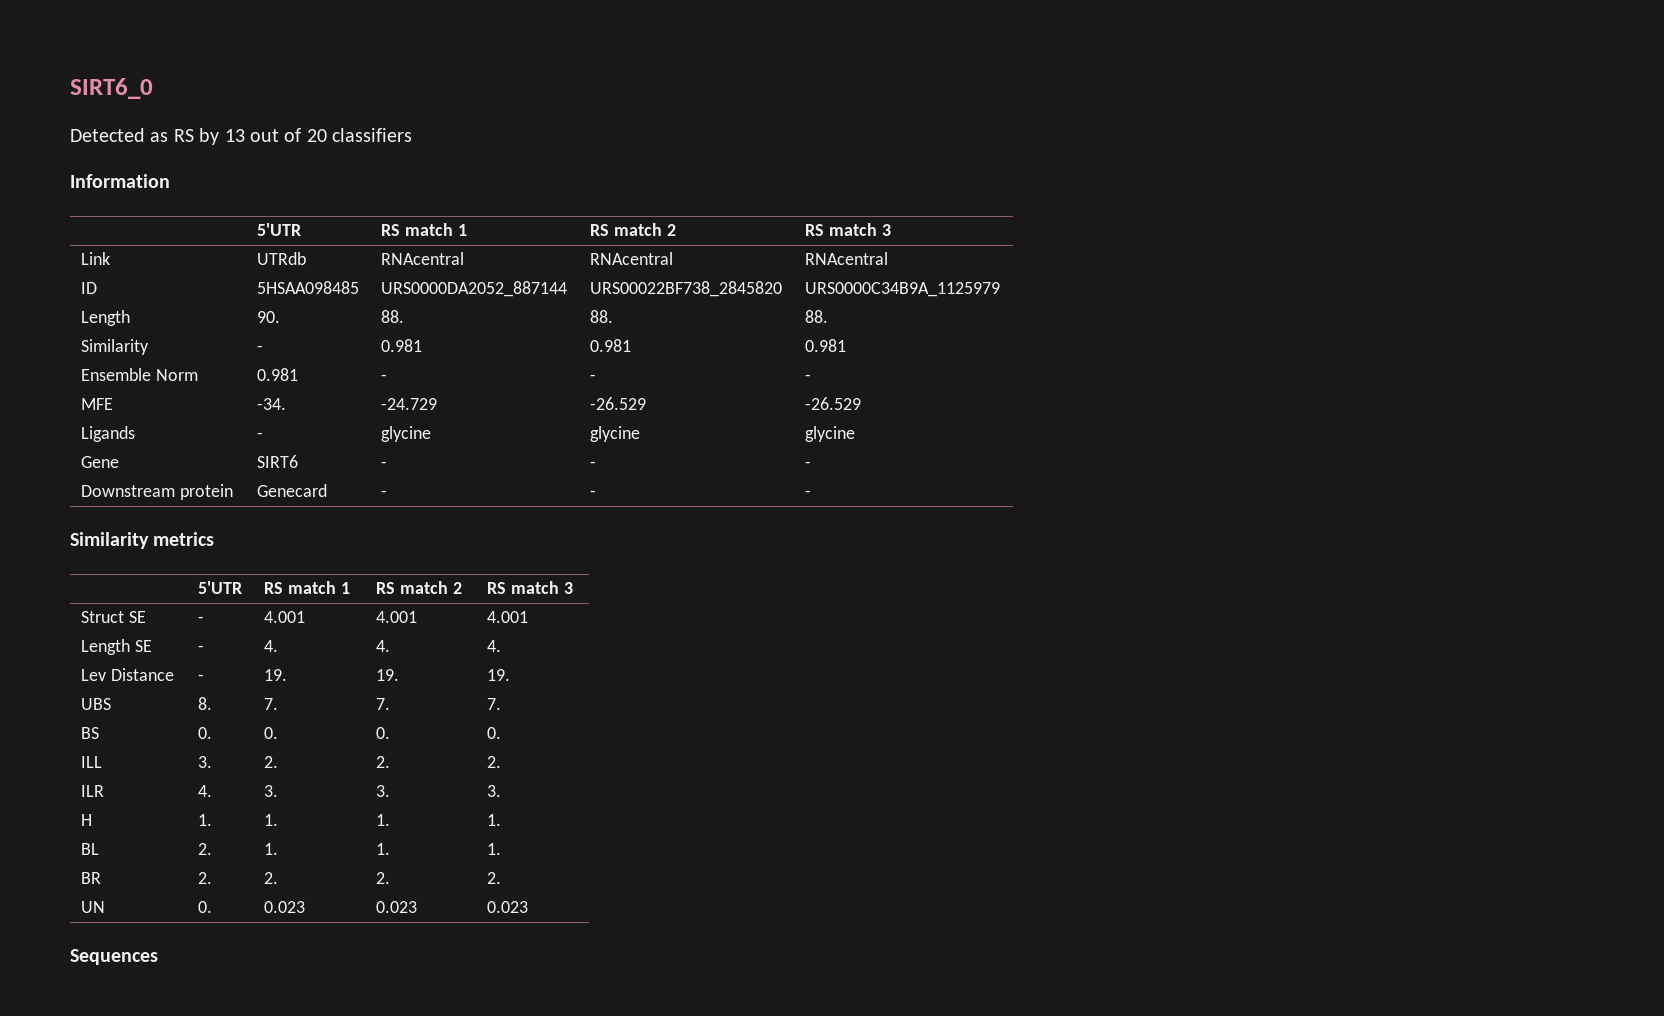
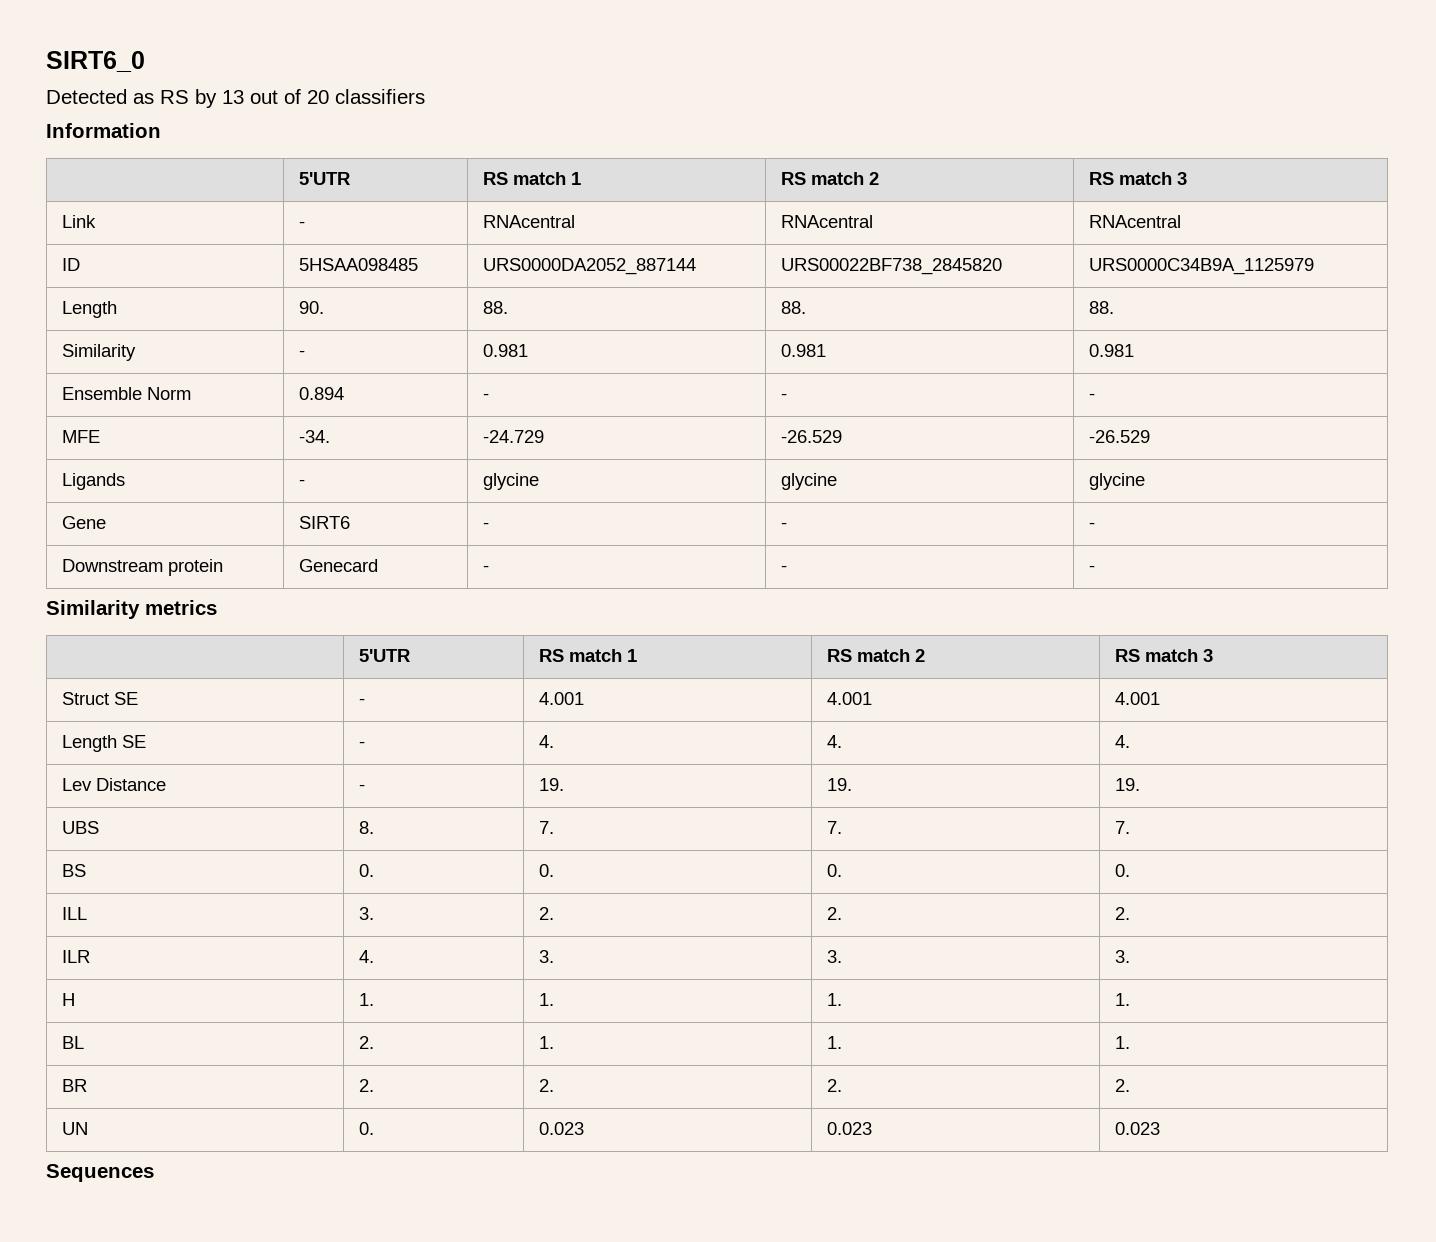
- Link | UTRdb | RNAcentral | RNAcentral | RNAcentral
+ Link | - | RNAcentral | RNAcentral | RNAcentral
- Ensemble Norm | 0.981 | - | - | -
+ Ensemble Norm | 0.894 | - | - | -

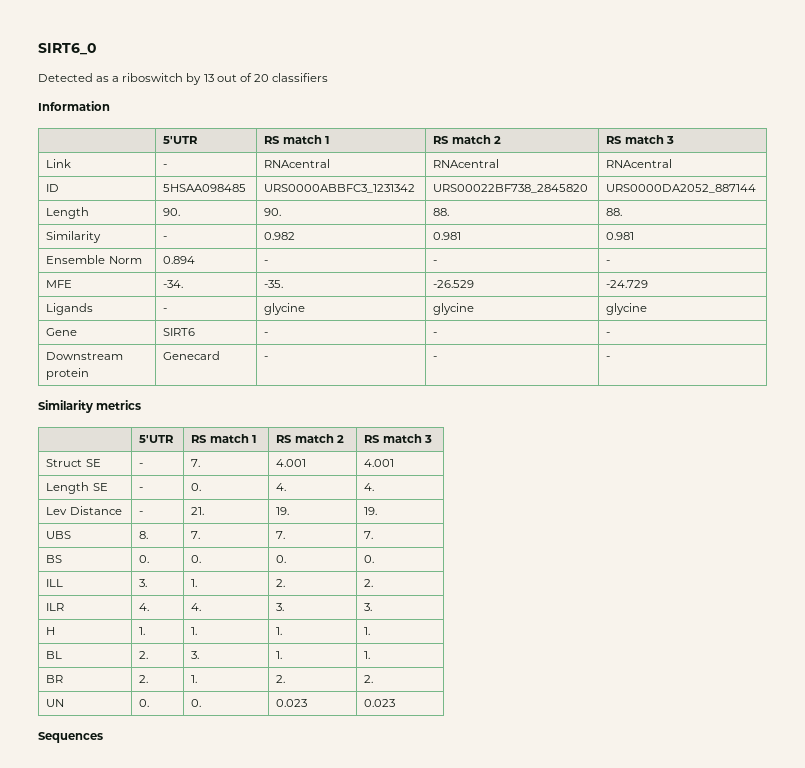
- Detected as RS by 13 out of 20 classifiers
+ Detected as a riboswitch by 13 out of 20 classifiers
- ID | 5HSAA098485 | URS0000DA2052_887144 | URS00022BF738_2845820 | URS0000C34B9A_1125979
+ ID | 5HSAA098485 | URS0000ABBFC3_1231342 | URS00022BF738_2845820 | URS0000DA2052_887144
- Length | 90. | 88. | 88. | 88.
+ Length | 90. | 90. | 88. | 88.
- Similarity | - | 0.981 | 0.981 | 0.981
+ Similarity | - | 0.982 | 0.981 | 0.981
- MFE | -34. | -24.729 | -26.529 | -26.529
+ MFE | -34. | -35. | -26.529 | -24.729
- Struct SE | - | 4.001 | 4.001 | 4.001
+ Struct SE | - | 7. | 4.001 | 4.001
- Length SE | - | 4. | 4. | 4.
+ Length SE | - | 0. | 4. | 4.
- Lev Distance | - | 19. | 19. | 19.
+ Lev Distance | - | 21. | 19. | 19.
- ILL | 3. | 2. | 2. | 2.
+ ILL | 3. | 1. | 2. | 2.
- ILR | 4. | 3. | 3. | 3.
+ ILR | 4. | 4. | 3. | 3.
- BL | 2. | 1. | 1. | 1.
+ BL | 2. | 3. | 1. | 1.
- BR | 2. | 2. | 2. | 2.
+ BR | 2. | 1. | 2. | 2.
- UN | 0. | 0.023 | 0.023 | 0.023
+ UN | 0. | 0. | 0.023 | 0.023

